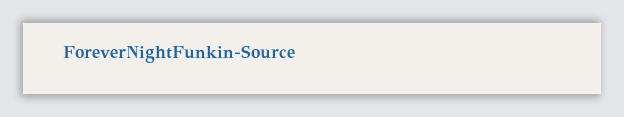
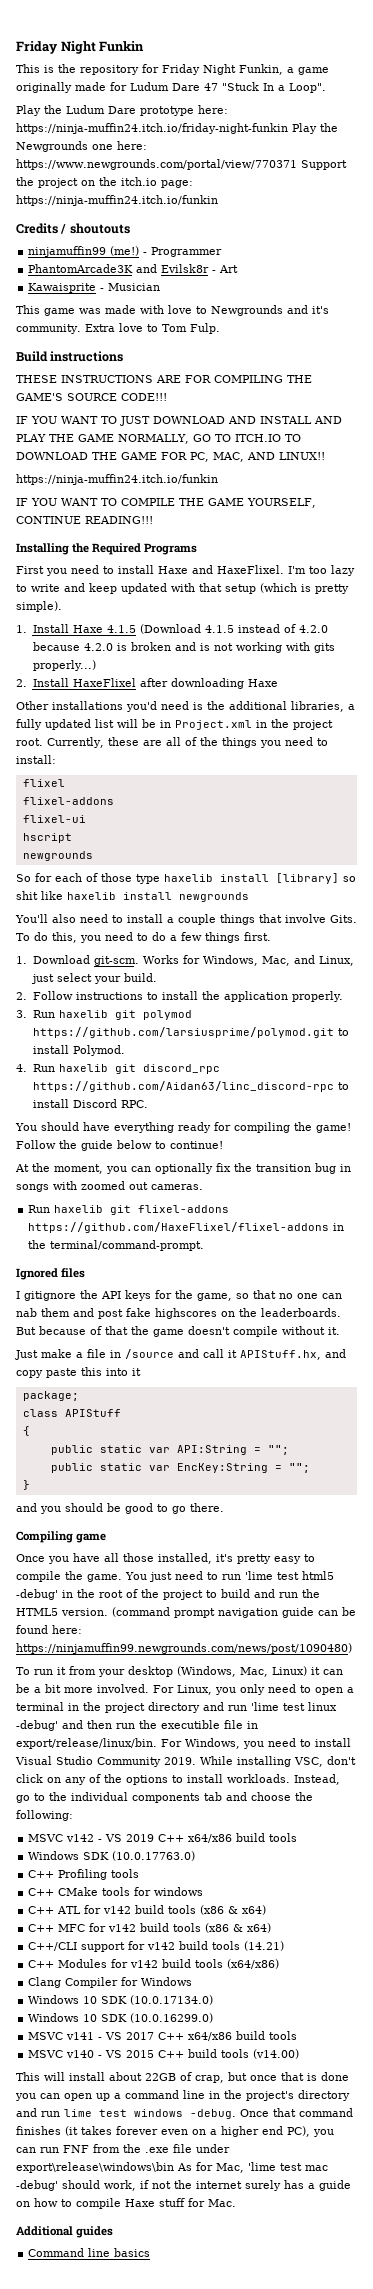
- ForeverNightFunkin-Source
+ Friday Night Funkin
+ This is the repository for Friday Night Funkin, a game originally made for Ludum Dare 47 "Stuck In a Loop".
+ Play the Ludum Dare prototype here: https://ninja-muffin24.itch.io/friday-night-funkin Play the Newgrounds one here: https://www.newgrounds.com/portal/view/770371 Support the project on the itch.io page: https://ninja-muffin24.itch.io/funkin
+ Credits / shoutouts
+ ninjamuffin99 (me!) - Programmer
+ PhantomArcade3K and Evilsk8r - Art
+ Kawaisprite - Musician
+ This game was made with love to Newgrounds and it's community. Extra love to Tom Fulp.
+ Build instructions
+ THESE INSTRUCTIONS ARE FOR COMPILING THE GAME'S SOURCE CODE!!!
+ IF YOU WANT TO JUST DOWNLOAD AND INSTALL AND PLAY THE GAME NORMALLY, GO TO ITCH.IO TO DOWNLOAD THE GAME FOR PC, MAC, AND LINUX!!
+ https://ninja-muffin24.itch.io/funkin
+ IF YOU WANT TO COMPILE THE GAME YOURSELF, CONTINUE READING!!!
+ Installing the Required Programs
+ First you need to install Haxe and HaxeFlixel. I'm too lazy to write and keep updated with that setup (which is pretty simple).
+ 1. Install Haxe 4.1.5 (Download 4.1.5 instead of 4.2.0 because 4.2.0 is broken and is not working with gits properly...)
+ 2. Install HaxeFlixel after downloading Haxe
+ Other installations you'd need is the additional libraries, a fully updated list will be in Project.xml in the project root. Currently, these are all of the things you need to install:
+ flixel
+ flixel-addons
+ flixel-ui
+ hscript
+ newgrounds
+ So for each of those type haxelib install [library] so shit like haxelib install newgrounds
+ You'll also need to install a couple things that involve Gits. To do this, you need to do a few things first.
+ 1. Download git-scm. Works for Windows, Mac, and Linux, just select your build.
+ 2. Follow instructions to install the application properly.
+ 3. Run haxelib git polymod https://github.com/larsiusprime/polymod.git to install Polymod.
+ 4. Run haxelib git discord_rpc https://github.com/Aidan63/linc_discord-rpc to install Discord RPC.
+ You should have everything ready for compiling the game! Follow the guide below to continue!
+ At the moment, you can optionally fix the transition bug in songs with zoomed out cameras.
+ Run haxelib git flixel-addons https://github.com/HaxeFlixel/flixel-addons in the terminal/command-prompt.
+ Ignored files
+ I gitignore the API keys for the game, so that no one can nab them and post fake highscores on the leaderboards. But because of that the game doesn't compile without it.
+ Just make a file in /source and call it APIStuff.hx, and copy paste this into it
+ package;
+ class APIStuff
+ {
+ public static var API:String = "";
+ public static var EncKey:String = "";
+ }
+ and you should be good to go there.
+ Compiling game
+ Once you have all those installed, it's pretty easy to compile the game. You just need to run 'lime test html5 -debug' in the root of the project to build and run the HTML5 version. (command prompt navigation guide can be found here: https://ninjamuffin99.newgrounds.com/news/post/1090480)
+ To run it from your desktop (Windows, Mac, Linux) it can be a bit more involved. For Linux, you only need to open a terminal in the project directory and run 'lime test linux -debug' and then run the executible file in export/release/linux/bin. For Windows, you need to install Visual Studio Community 2019. While installing VSC, don't click on any of the options to install workloads. Instead, go to the individual components tab and choose the following:
+ MSVC v142 - VS 2019 C++ x64/x86 build tools
+ Windows SDK (10.0.17763.0)
+ C++ Profiling tools
+ C++ CMake tools for windows
+ C++ ATL for v142 build tools (x86 & x64)
+ C++ MFC for v142 build tools (x86 & x64)
+ C++/CLI support for v142 build tools (14.21)
+ C++ Modules for v142 build tools (x64/x86)
+ Clang Compiler for Windows
+ Windows 10 SDK (10.0.17134.0)
+ Windows 10 SDK (10.0.16299.0)
+ MSVC v141 - VS 2017 C++ x64/x86 build tools
+ MSVC v140 - VS 2015 C++ build tools (v14.00)
+ This will install about 22GB of crap, but once that is done you can open up a command line in the project's directory and run lime test windows -debug. Once that command finishes (it takes forever even on a higher end PC), you can run FNF from the .exe file under export\release\windows\bin As for Mac, 'lime test mac -debug' should work, if not the internet surely has a guide on how to compile Haxe stuff for Mac.
+ Additional guides
+ Command line basics

